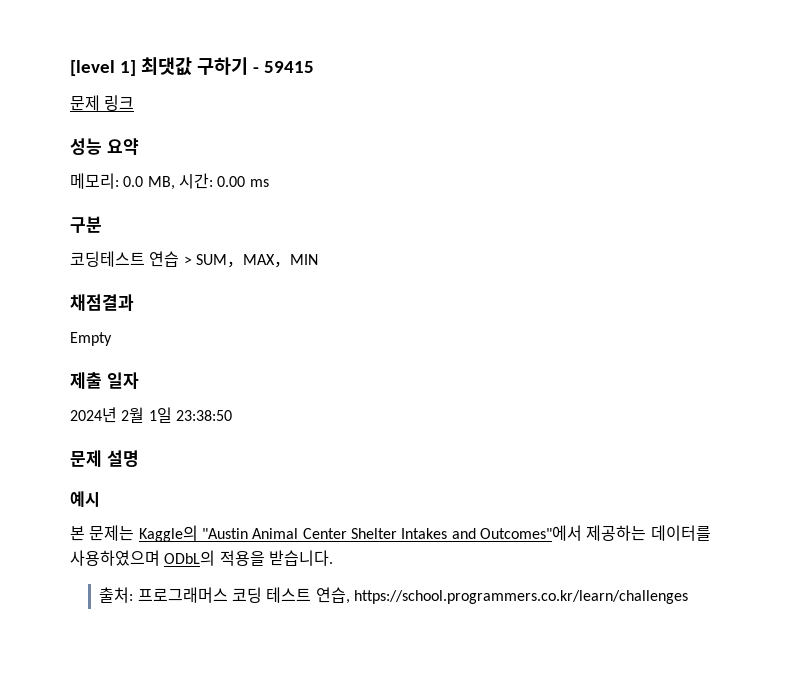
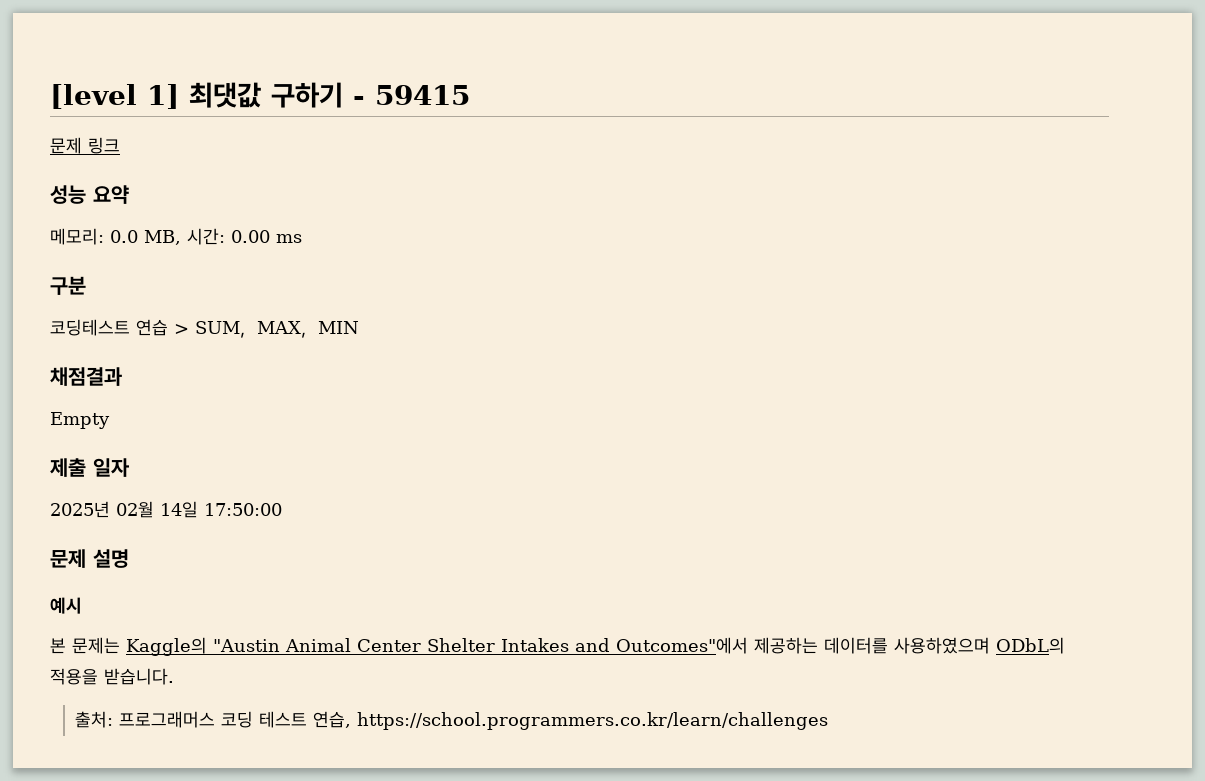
- 2024년 2월 1일 23:38:50
+ 2025년 02월 14일 17:50:00

